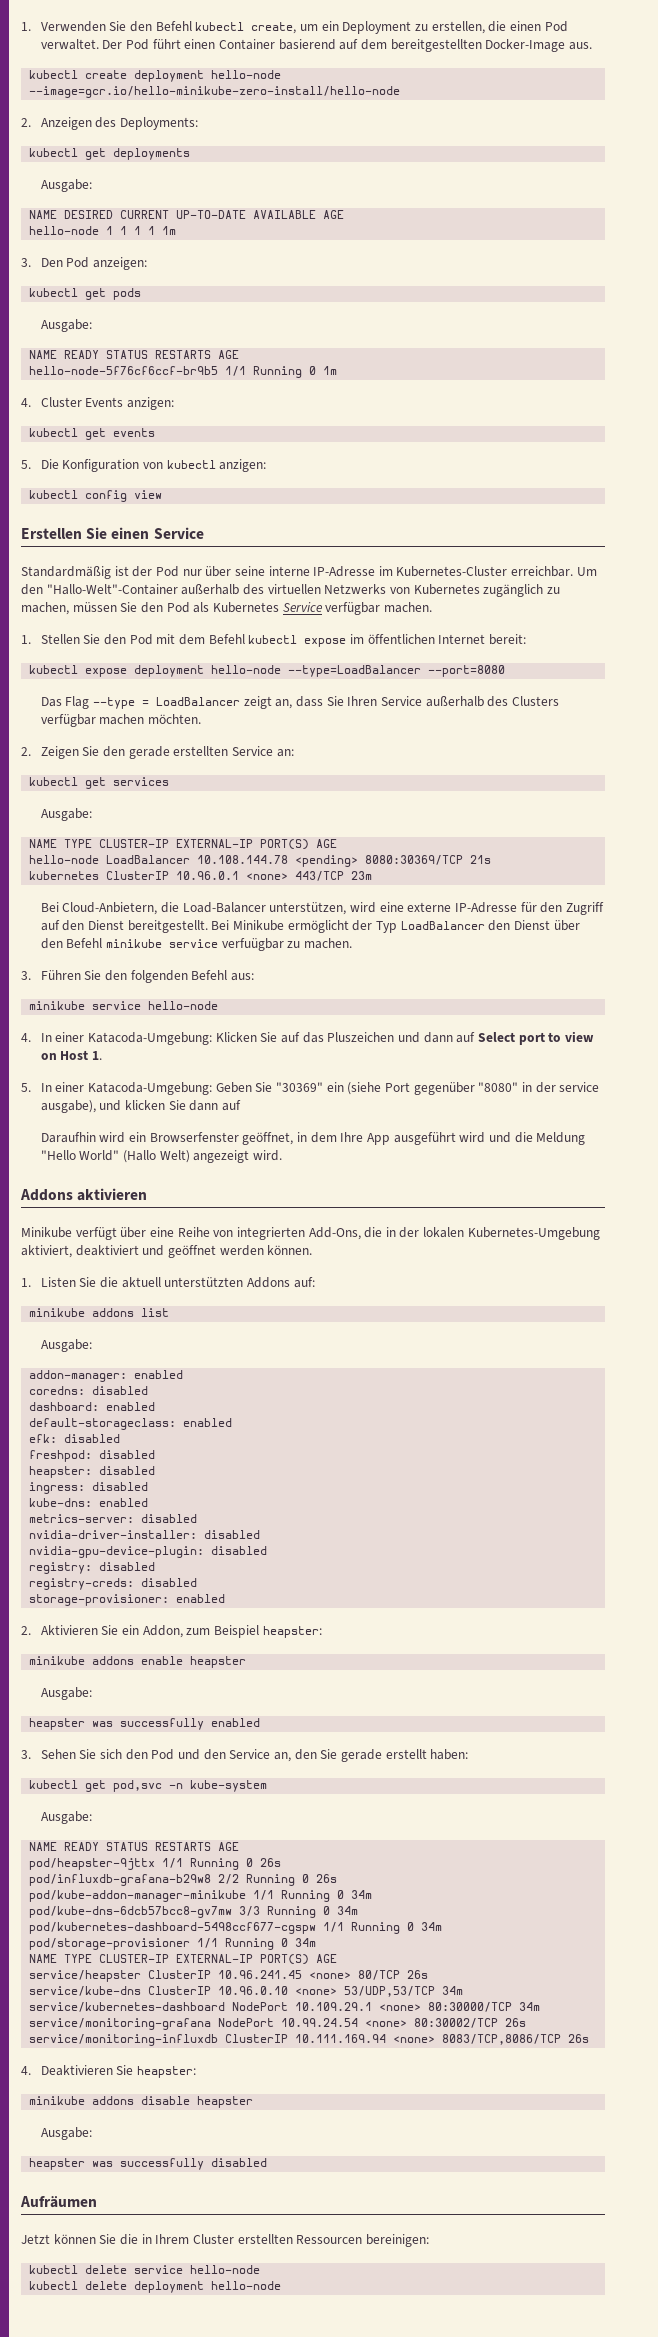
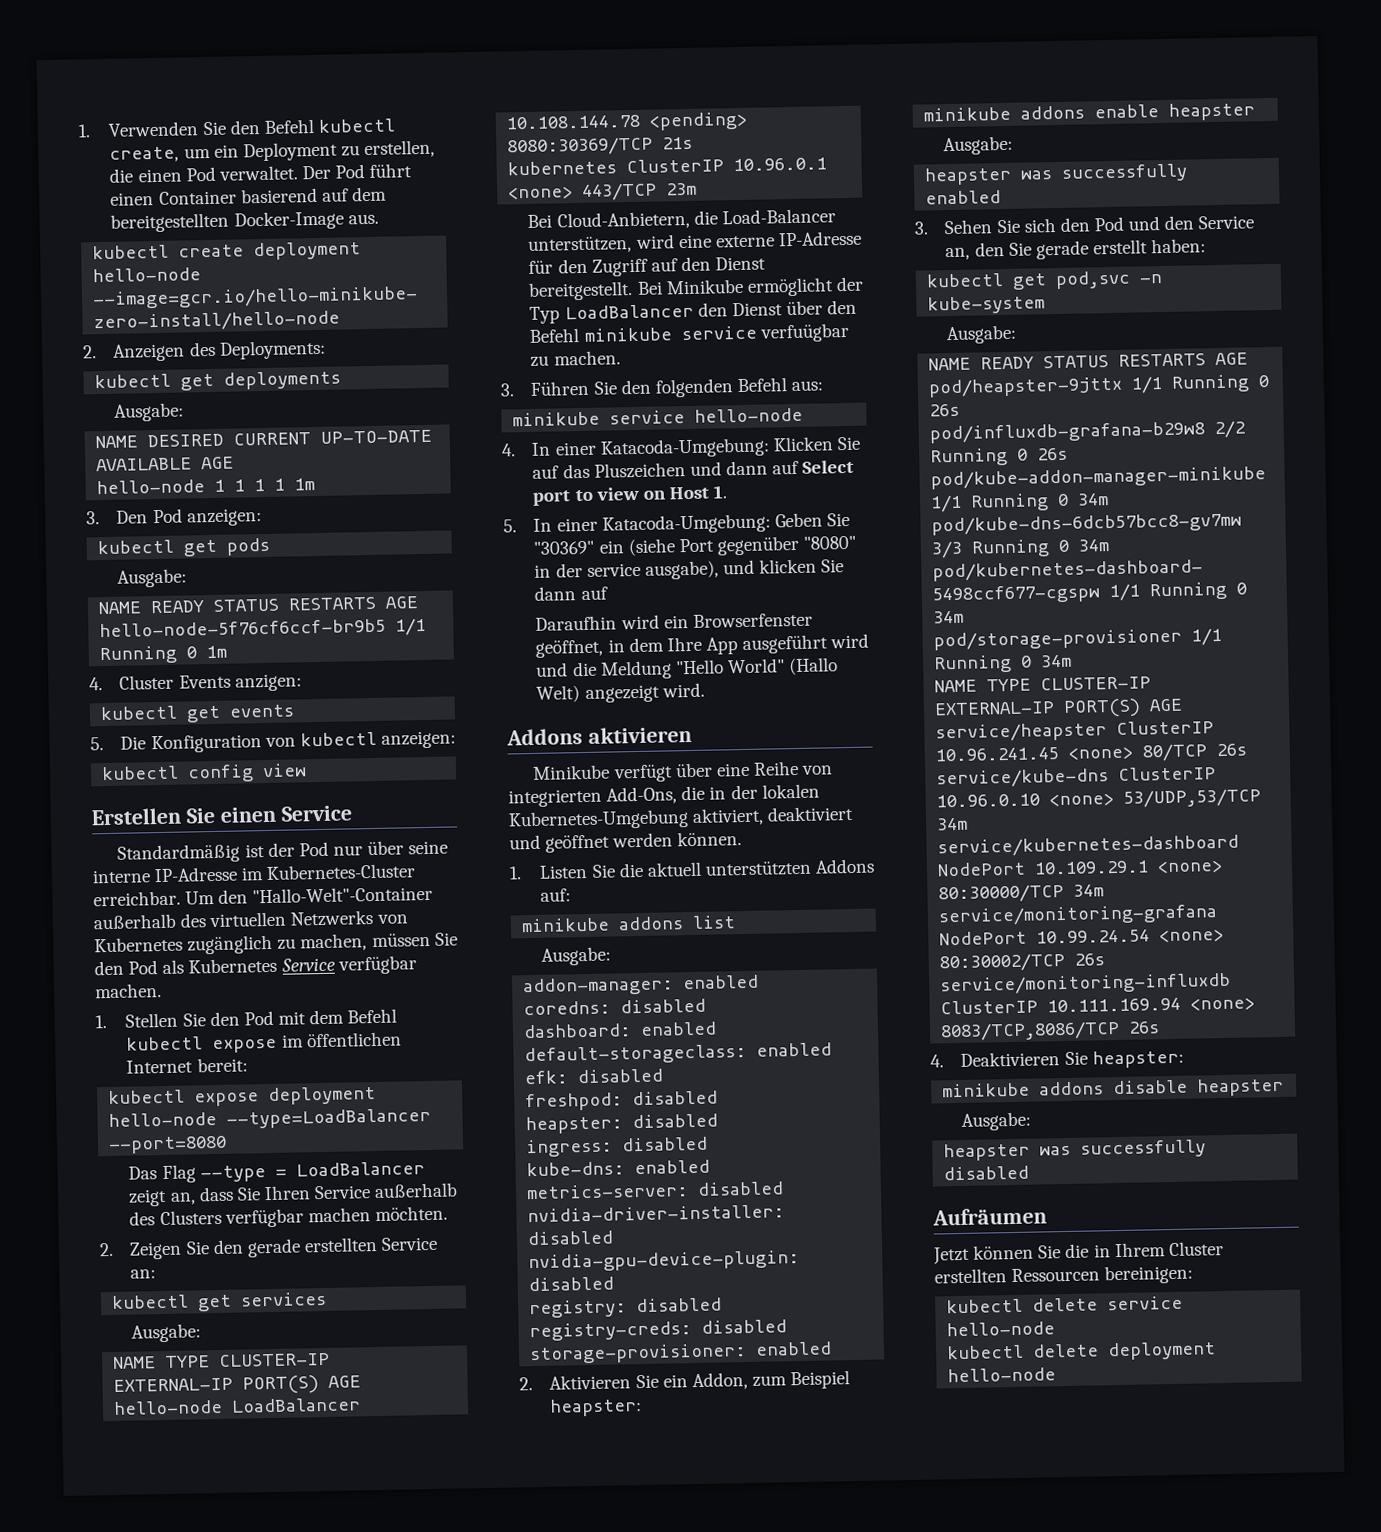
- 5. Die Konfiguration von kubectl anzigen:
+ 5. Die Konfiguration von kubectl anzeigen:

